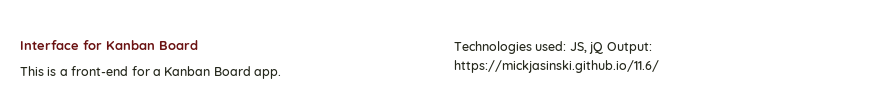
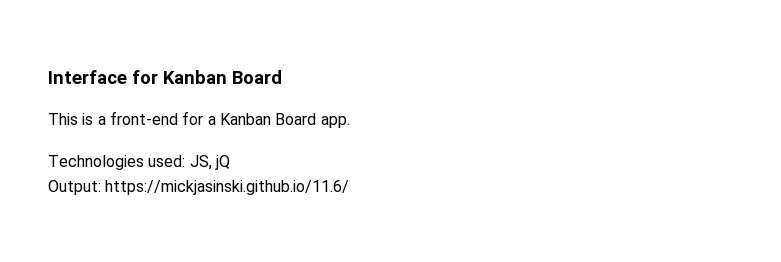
- Technologies used: JS, jQ Output: https://mickjasinski.github.io/11.6/
+ Technologies used: JS, jQ
+ Output: https://mickjasinski.github.io/11.6/

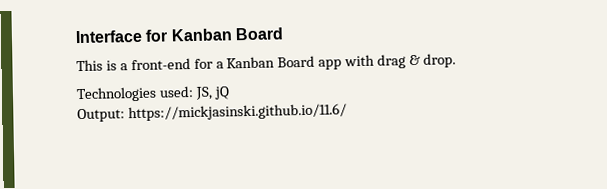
- This is a front-end for a Kanban Board app.
+ This is a front-end for a Kanban Board app with drag & drop.

